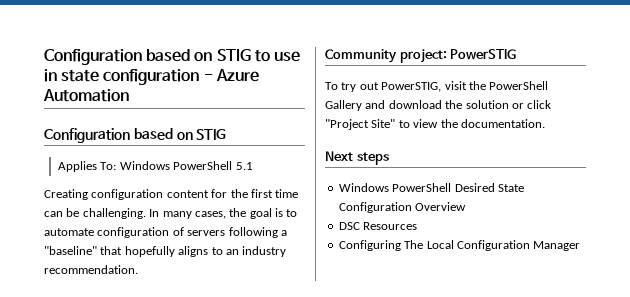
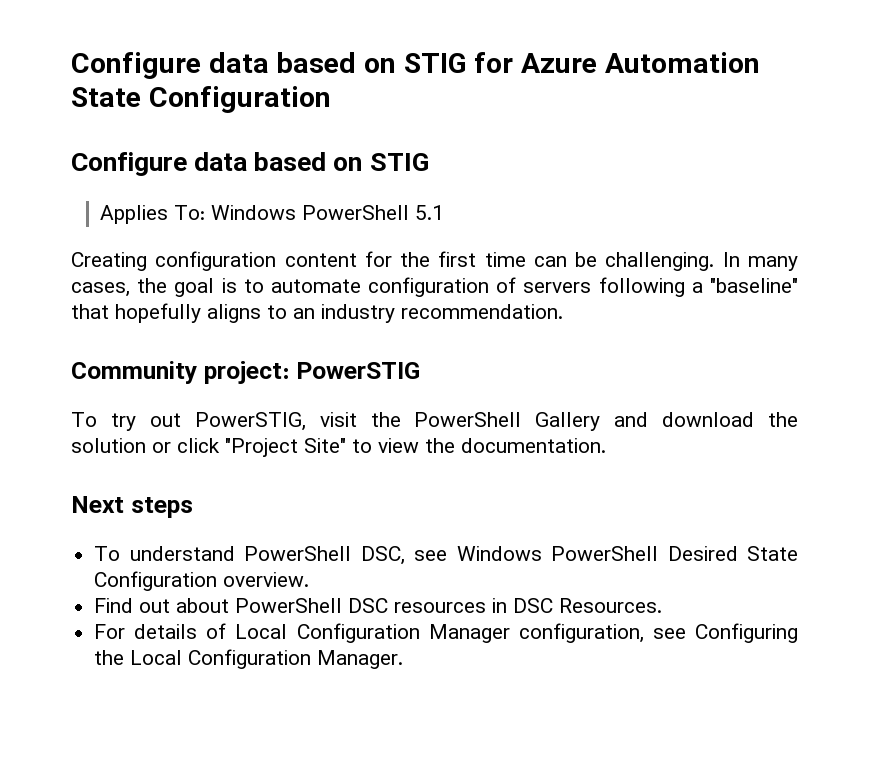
- Configuration based on STIG to use in state configuration - Azure Automation
- Configuration based on STIG
+ Configure data based on STIG for Azure Automation State Configuration
+ Configure data based on STIG
- Windows PowerShell Desired State Configuration Overview
- DSC Resources
- Configuring The Local Configuration Manager
+ To understand PowerShell DSC, see Windows PowerShell Desired State Configuration overview.
+ Find out about PowerShell DSC resources in DSC Resources.
+ For details of Local Configuration Manager configuration, see Configuring the Local Configuration Manager.

